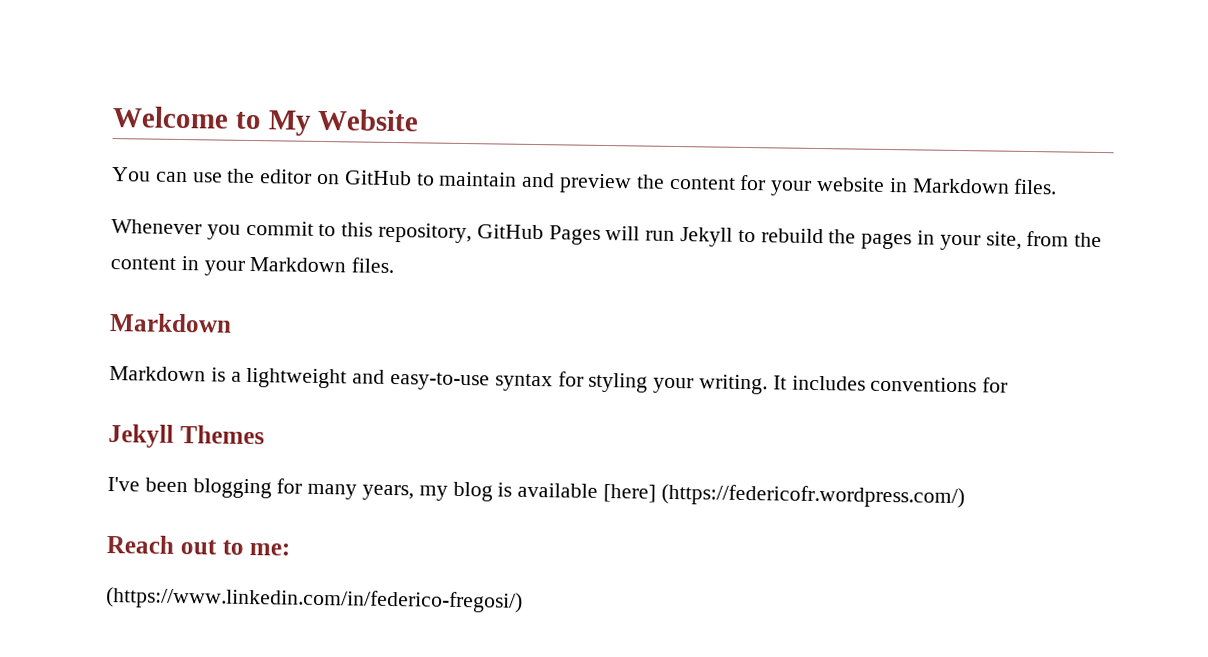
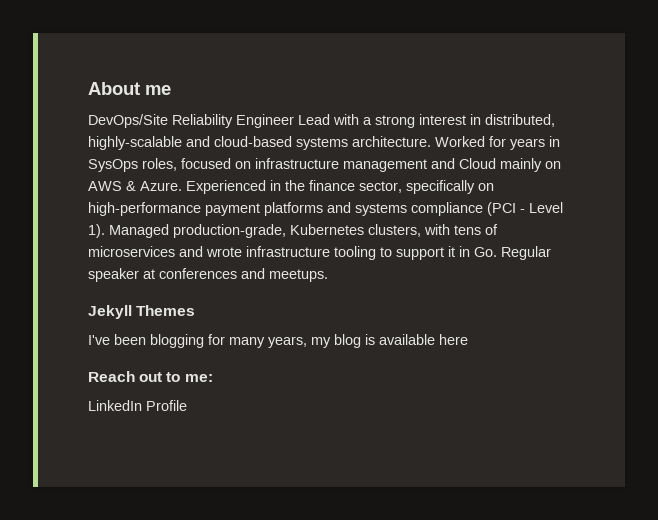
- Welcome to My Website
- You can use the editor on GitHub to maintain and preview the content for your website in Markdown files.
- Whenever you commit to this repository, GitHub Pages will run Jekyll to rebuild the pages in your site, from the content in your Markdown files.
- Markdown
- Markdown is a lightweight and easy-to-use syntax for styling your writing. It includes conventions for
+ About me
+ DevOps/Site Reliability Engineer Lead with a strong interest in distributed, highly-scalable and cloud-based systems architecture. Worked for years in SysOps roles, focused on infrastructure management and Cloud mainly on AWS & Azure. Experienced in the finance sector, specifically on high-performance payment platforms and systems compliance (PCI - Level 1). Managed production-grade, Kubernetes clusters, with tens of microservices and wrote infrastructure tooling to support it in Go. Regular speaker at conferences and meetups.
- I've been blogging for many years, my blog is available [here] (https://federicofr.wordpress.com/)
+ I've been blogging for many years, my blog is available here
- (https://www.linkedin.com/in/federico-fregosi/)
+ LinkedIn Profile

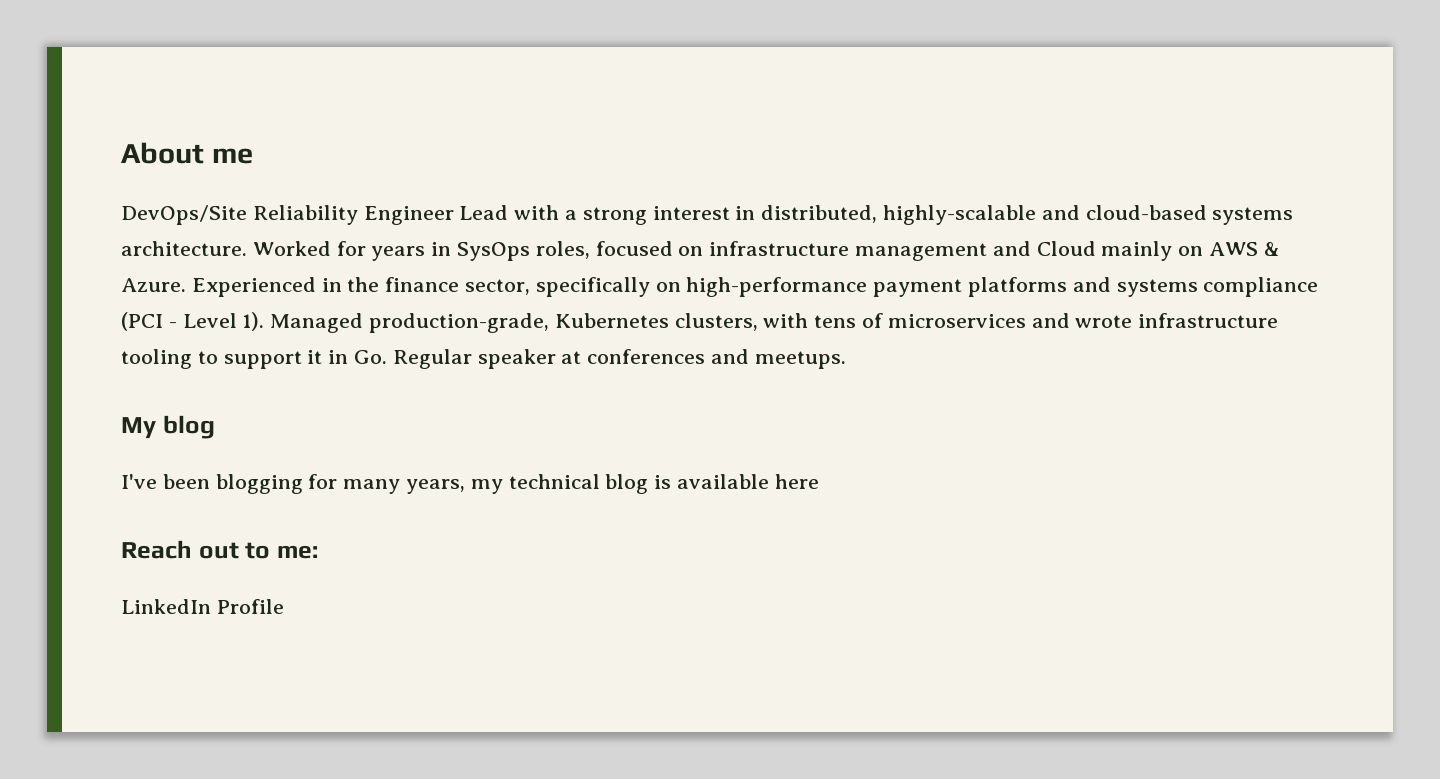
- Jekyll Themes
+ My blog
- I've been blogging for many years, my blog is available here
+ I've been blogging for many years, my technical blog is available here

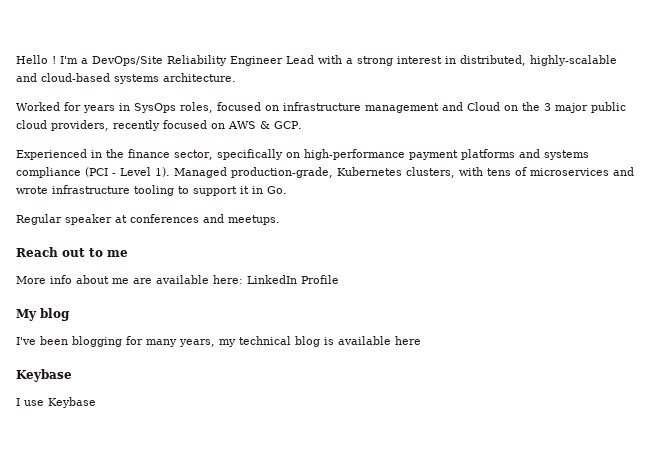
- About me
- DevOps/Site Reliability Engineer Lead with a strong interest in distributed, highly-scalable and cloud-based systems architecture. Worked for years in SysOps roles, focused on infrastructure management and Cloud mainly on AWS & Azure. Experienced in the finance sector, specifically on high-performance payment platforms and systems compliance (PCI - Level 1).
+ Hello ! I'm a DevOps/Site Reliability Engineer Lead with a strong interest in distributed, highly-scalable and cloud-based systems architecture.
+ Worked for years in SysOps roles, focused on infrastructure management and Cloud on the 3 major public cloud providers, recently focused on AWS & GCP.
+ Experienced in the finance sector, specifically on high-performance payment platforms and systems compliance (PCI - Level 1).
- Managed production-grade, Kubernetes clusters, with tens of microservices and wrote infrastructure tooling to support it in Go. Regular speaker at conferences and meetups.
+ Managed production-grade, Kubernetes clusters, with tens of microservices and wrote infrastructure tooling to support it in Go.
+ Regular speaker at conferences and meetups.
+ Reach out to me
+ More info about me are available here: LinkedIn Profile
  I've been blogging for many years, my technical blog is available here
- Reach out to me:
- LinkedIn Profile
+ Keybase
+ I use Keybase

